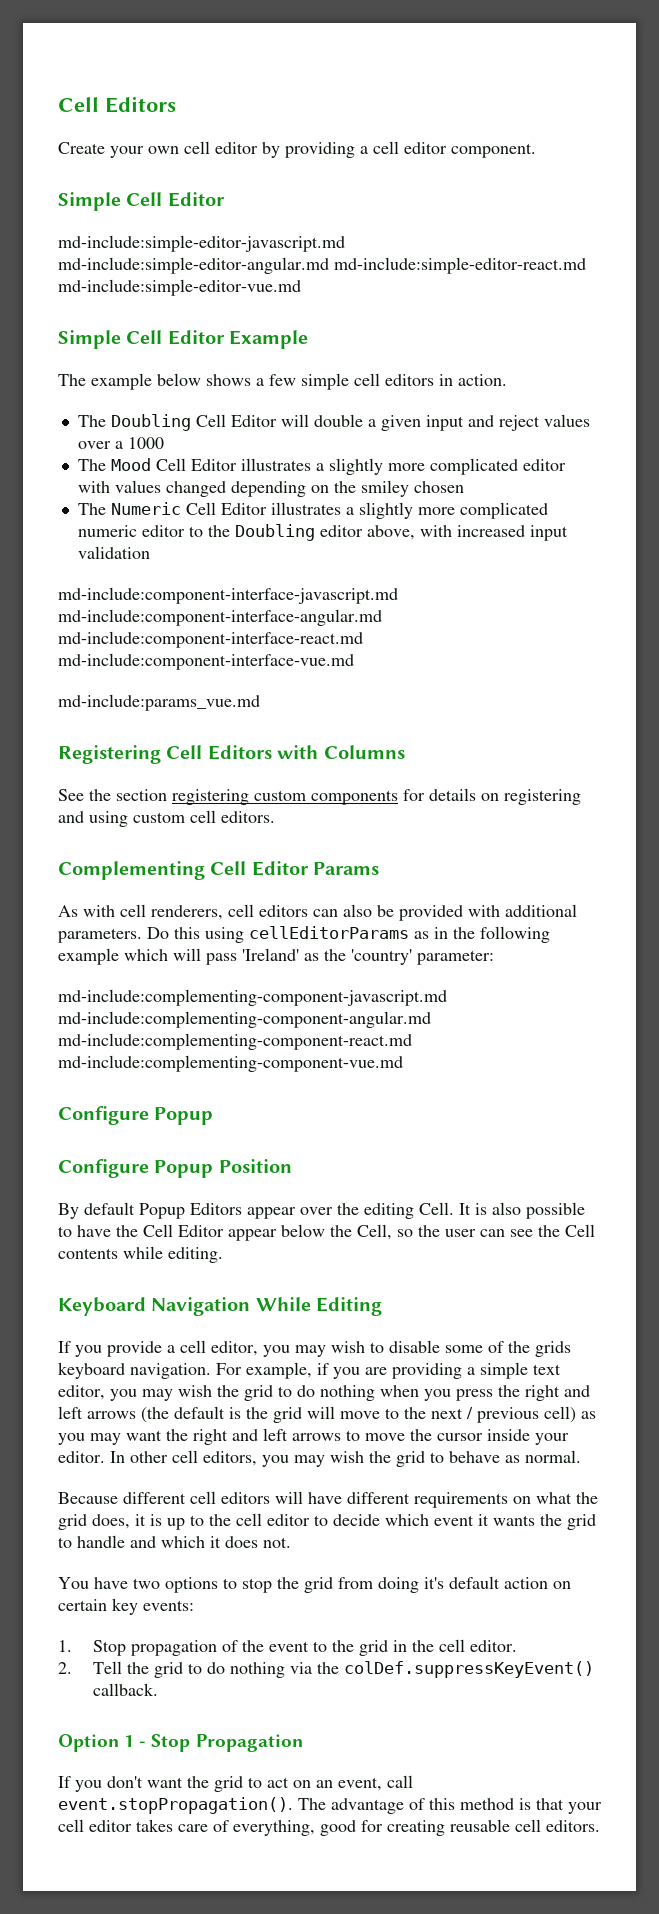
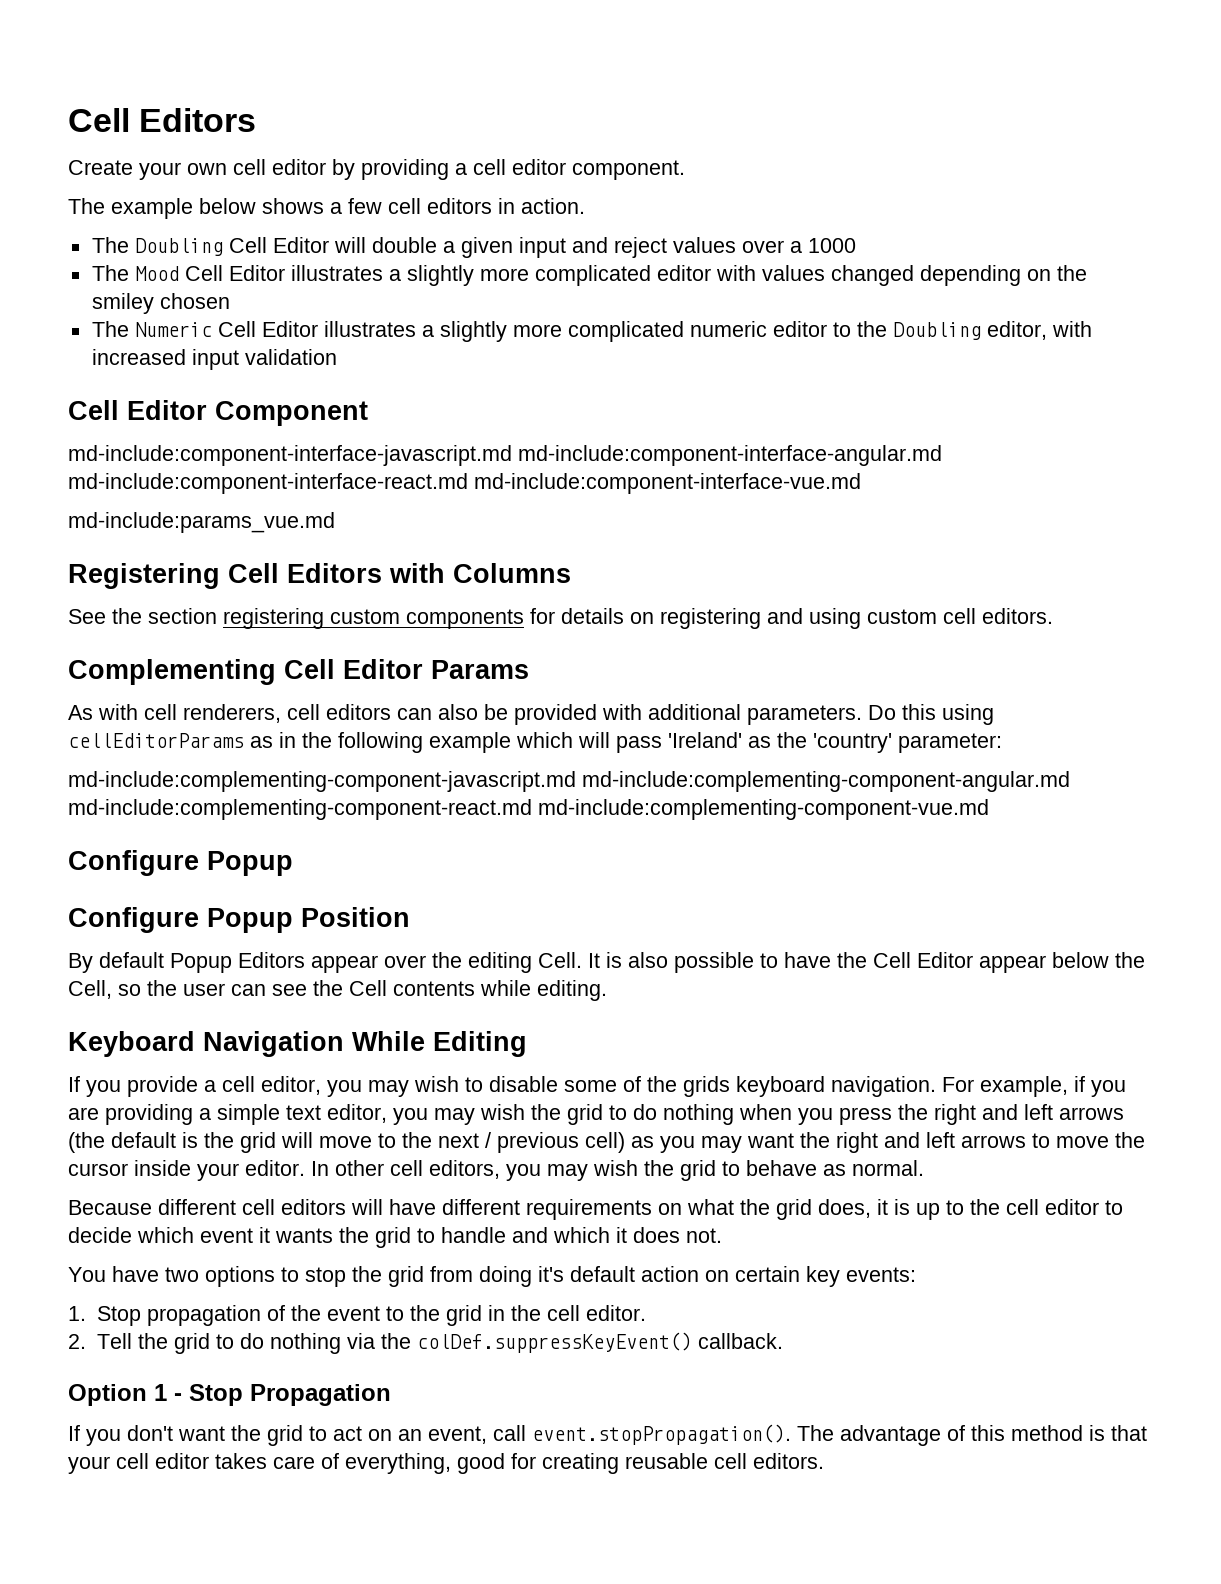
  Create your own cell editor by providing a cell editor component.
- Simple Cell Editor
- md-include:simple-editor-javascript.md md-include:simple-editor-angular.md md-include:simple-editor-react.md md-include:simple-editor-vue.md
- Simple Cell Editor Example
- The example below shows a few simple cell editors in action.
+ The example below shows a few cell editors in action.
- The Numeric Cell Editor illustrates a slightly more complicated numeric editor to the Doubling editor above, with increased input validation
+ The Numeric Cell Editor illustrates a slightly more complicated numeric editor to the Doubling editor, with increased input validation
+ Cell Editor Component

